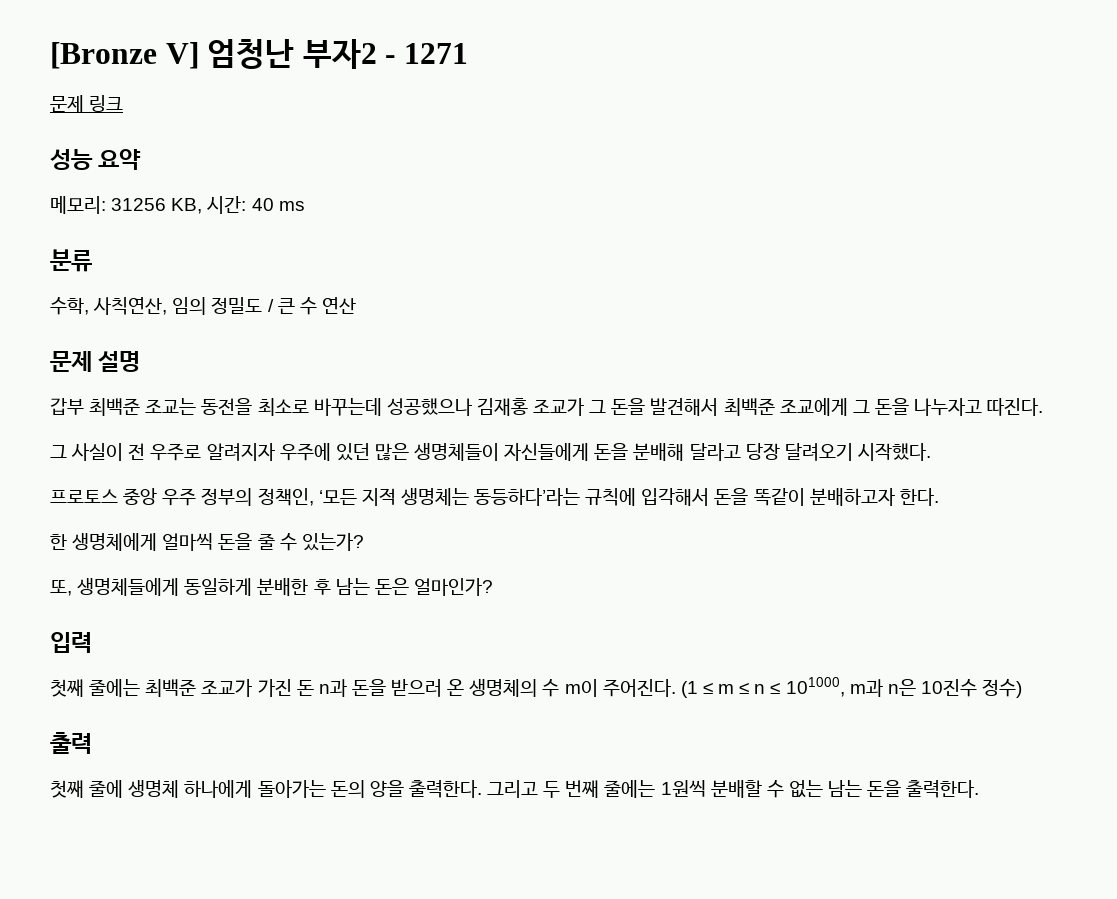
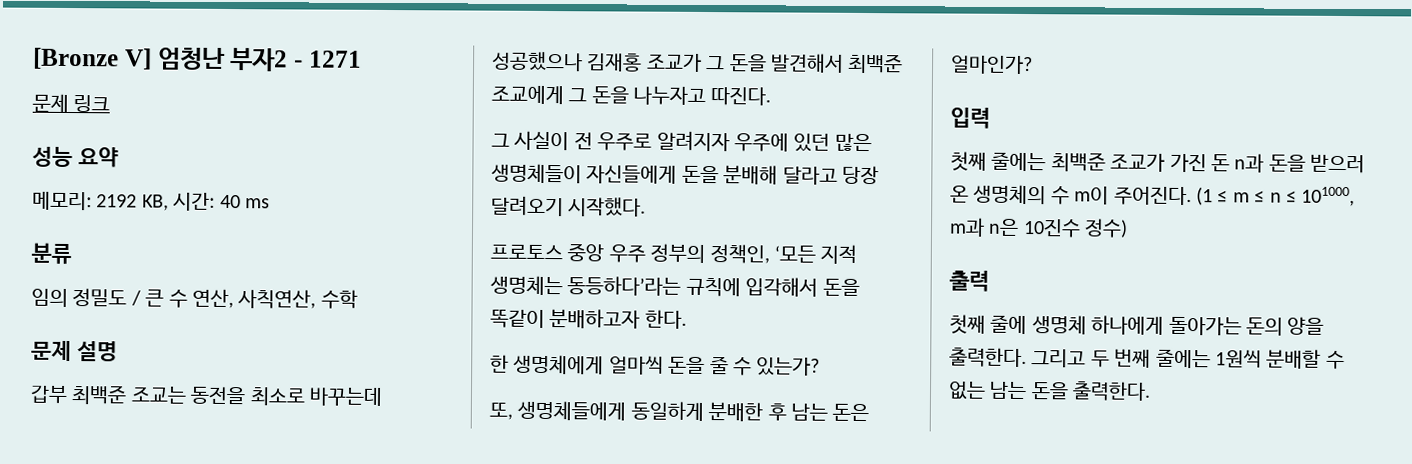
- 메모리: 31256 KB, 시간: 40 ms
+ 메모리: 2192 KB, 시간: 40 ms
- 수학, 사칙연산, 임의 정밀도 / 큰 수 연산
+ 임의 정밀도 / 큰 수 연산, 사칙연산, 수학

